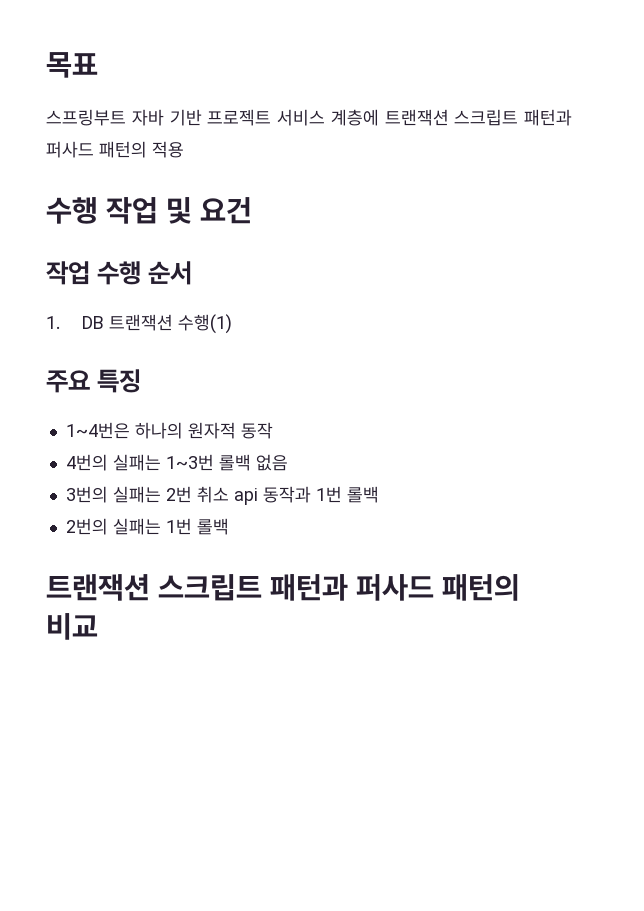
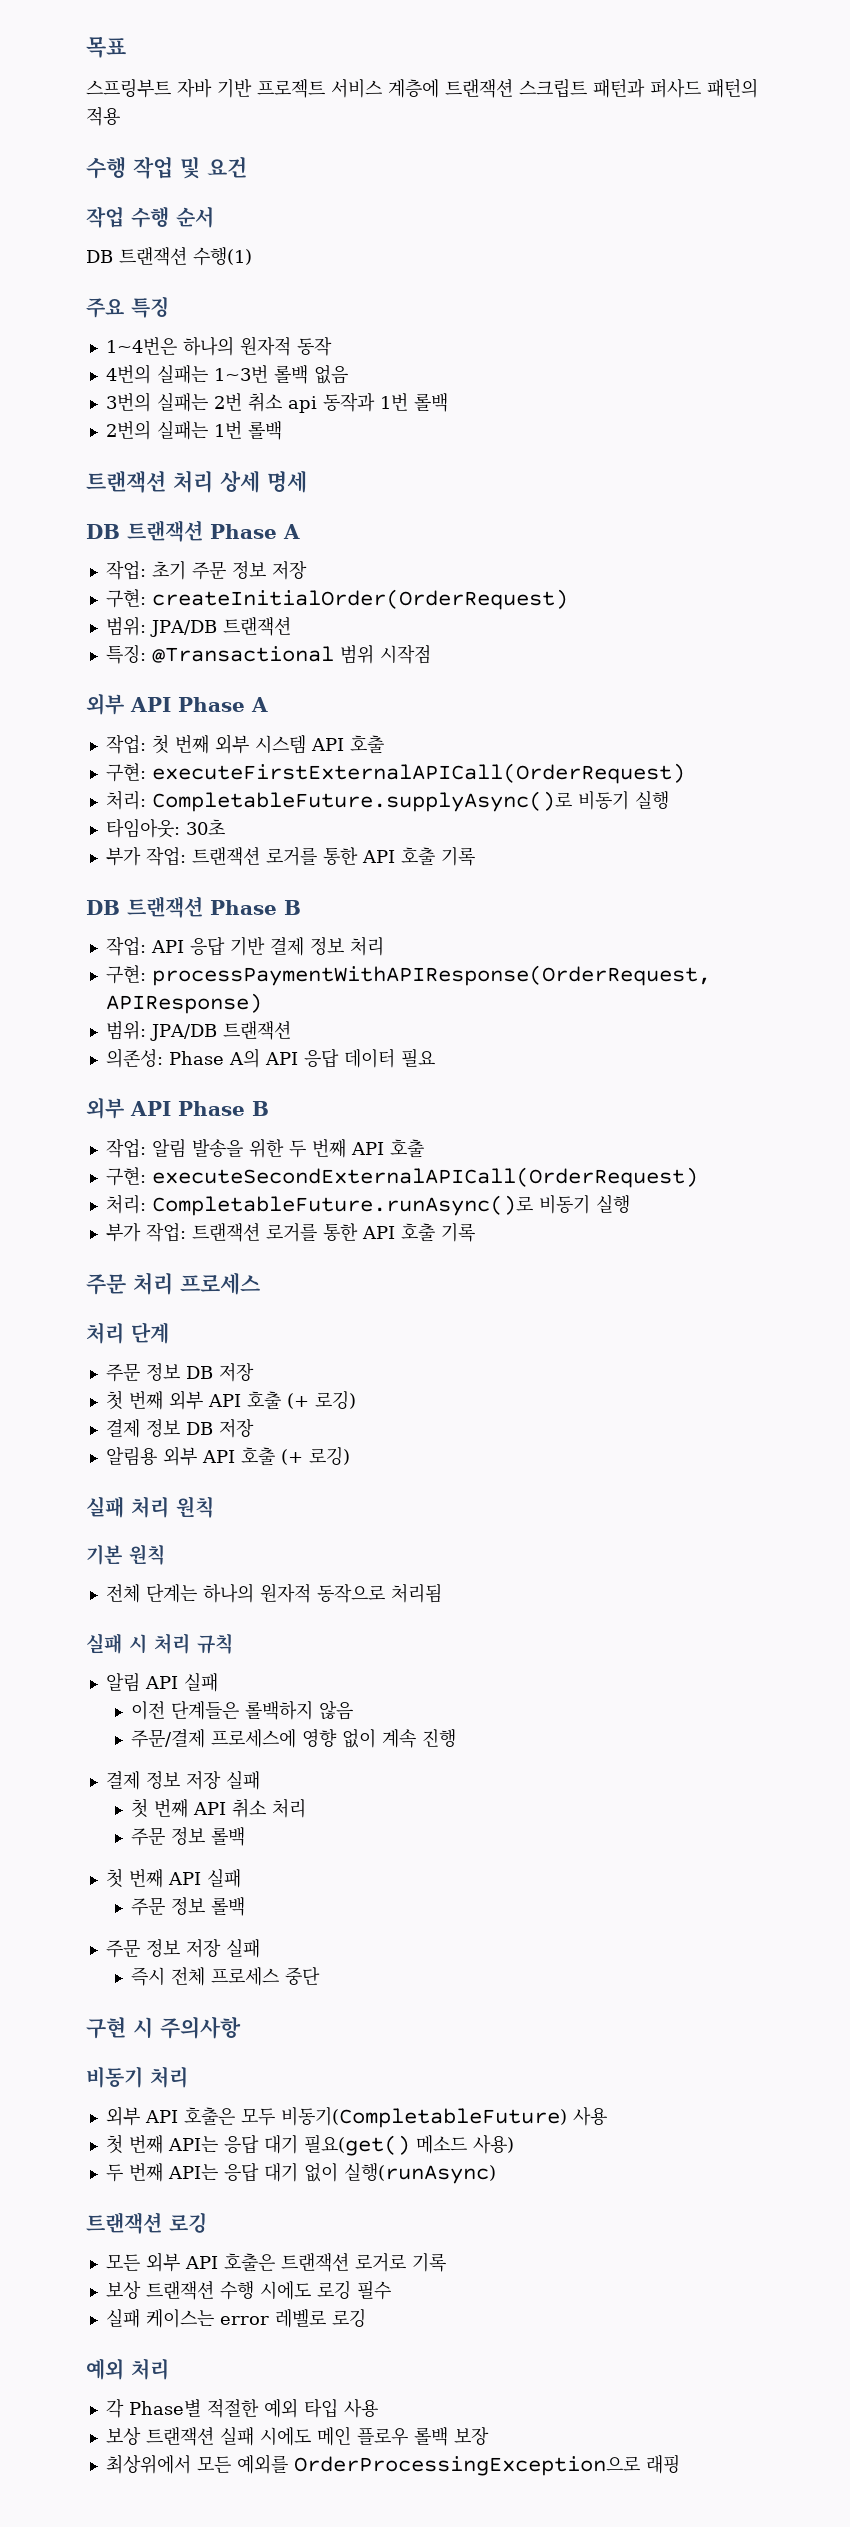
- 1. DB 트랜잭션 수행(1)
+ DB 트랜잭션 수행(1)
- 트랜잭션 스크립트 패턴과 퍼사드 패턴의 비교
+ 트랜잭션 처리 상세 명세
+ DB 트랜잭션 Phase A
+ 작업: 초기 주문 정보 저장
+ 구현: createInitialOrder(OrderRequest)
+ 범위: JPA/DB 트랜잭션
+ 특징: @Transactional 범위 시작점
+ 외부 API Phase A
+ 작업: 첫 번째 외부 시스템 API 호출
+ 구현: executeFirstExternalAPICall(OrderRequest)
+ 처리: CompletableFuture.supplyAsync()로 비동기 실행
+ 타임아웃: 30초
+ 부가 작업: 트랜잭션 로거를 통한 API 호출 기록
+ DB 트랜잭션 Phase B
+ 작업: API 응답 기반 결제 정보 처리
+ 구현: processPaymentWithAPIResponse(OrderRequest, APIResponse)
+ 범위: JPA/DB 트랜잭션
+ 의존성: Phase A의 API 응답 데이터 필요
+ 외부 API Phase B
+ 작업: 알림 발송을 위한 두 번째 API 호출
+ 구현: executeSecondExternalAPICall(OrderRequest)
+ 처리: CompletableFuture.runAsync()로 비동기 실행
+ 부가 작업: 트랜잭션 로거를 통한 API 호출 기록
+ 주문 처리 프로세스
+ 처리 단계
+ 주문 정보 DB 저장
+ 첫 번째 외부 API 호출 (+ 로깅)
+ 결제 정보 DB 저장
+ 알림용 외부 API 호출 (+ 로깅)
+ 실패 처리 원칙
+ 기본 원칙
+ 전체 단계는 하나의 원자적 동작으로 처리됨
+ 실패 시 처리 규칙
+ 알림 API 실패
+ 이전 단계들은 롤백하지 않음
+ 주문/결제 프로세스에 영향 없이 계속 진행
+ 결제 정보 저장 실패
+ 첫 번째 API 취소 처리
+ 주문 정보 롤백
+ 첫 번째 API 실패
+ 주문 정보 롤백
+ 주문 정보 저장 실패
+ 즉시 전체 프로세스 중단
+ 구현 시 주의사항
+ 비동기 처리
+ 외부 API 호출은 모두 비동기(CompletableFuture) 사용
+ 첫 번째 API는 응답 대기 필요(get() 메소드 사용)
+ 두 번째 API는 응답 대기 없이 실행(runAsync)
+ 트랜잭션 로깅
+ 모든 외부 API 호출은 트랜잭션 로거로 기록
+ 보상 트랜잭션 수행 시에도 로깅 필수
+ 실패 케이스는 error 레벨로 로깅
+ 예외 처리
+ 각 Phase별 적절한 예외 타입 사용
+ 보상 트랜잭션 실패 시에도 메인 플로우 롤백 보장
+ 최상위에서 모든 예외를 OrderProcessingException으로 래핑

